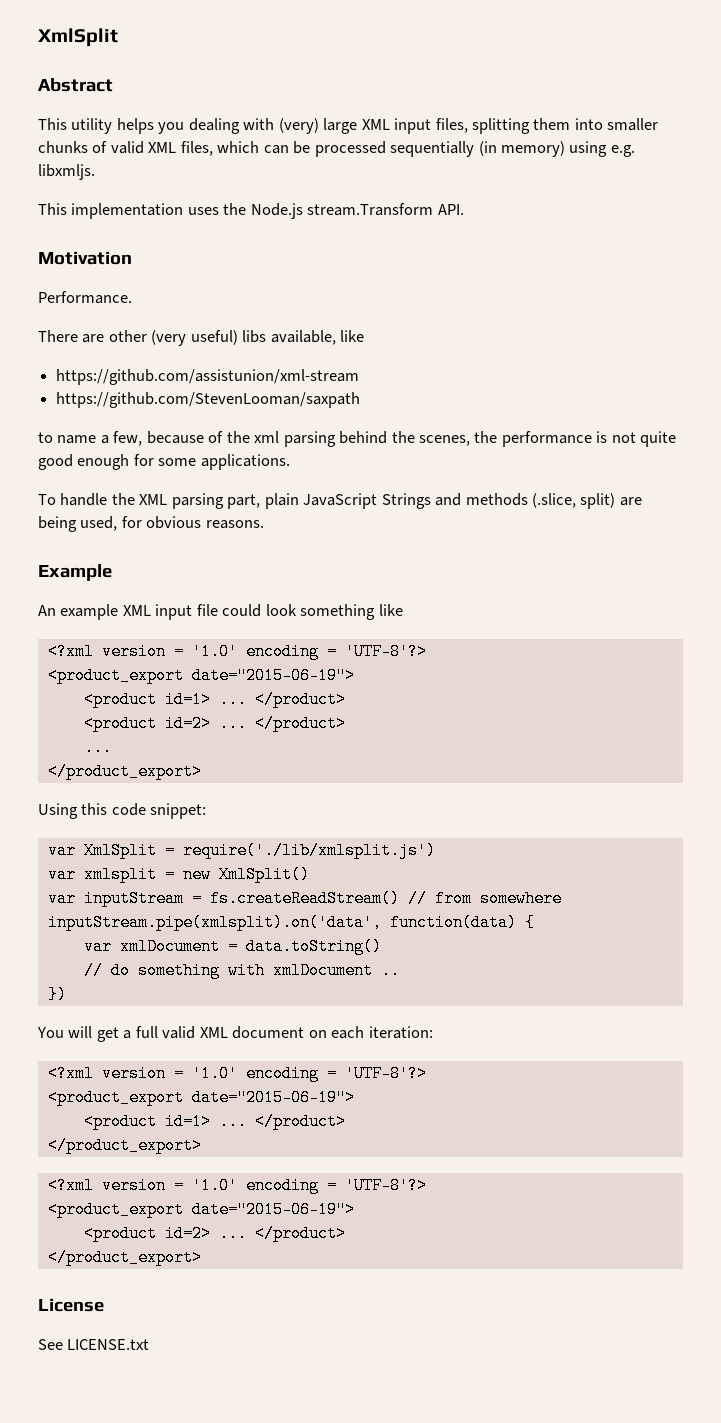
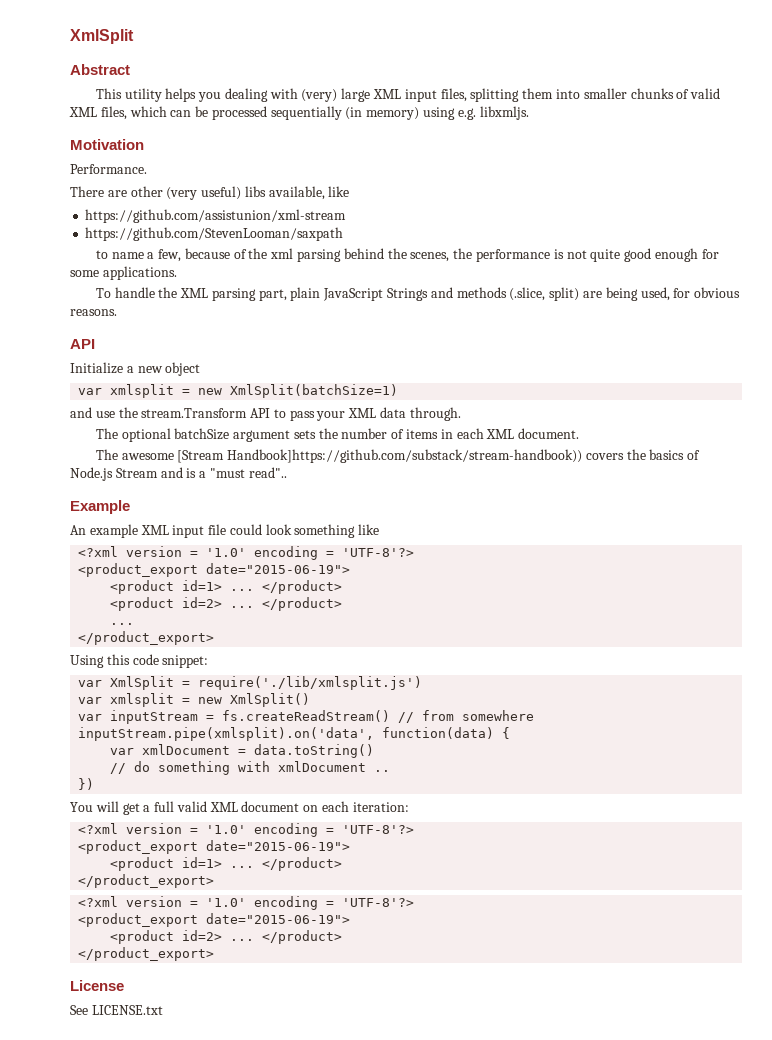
- This implementation uses the Node.js stream.Transform API.
  To handle the XML parsing part, plain JavaScript Strings and methods (.slice, split) are being used, for obvious reasons.
+ API
+ Initialize a new object
+ var xmlsplit = new XmlSplit(batchSize=1)
+ and use the stream.Transform API to pass your XML data through.
+ The optional batchSize argument sets the number of items in each XML document.
+ The awesome [Stream Handbook]https://github.com/substack/stream-handbook)) covers the basics of Node.js Stream and is a "must read"..

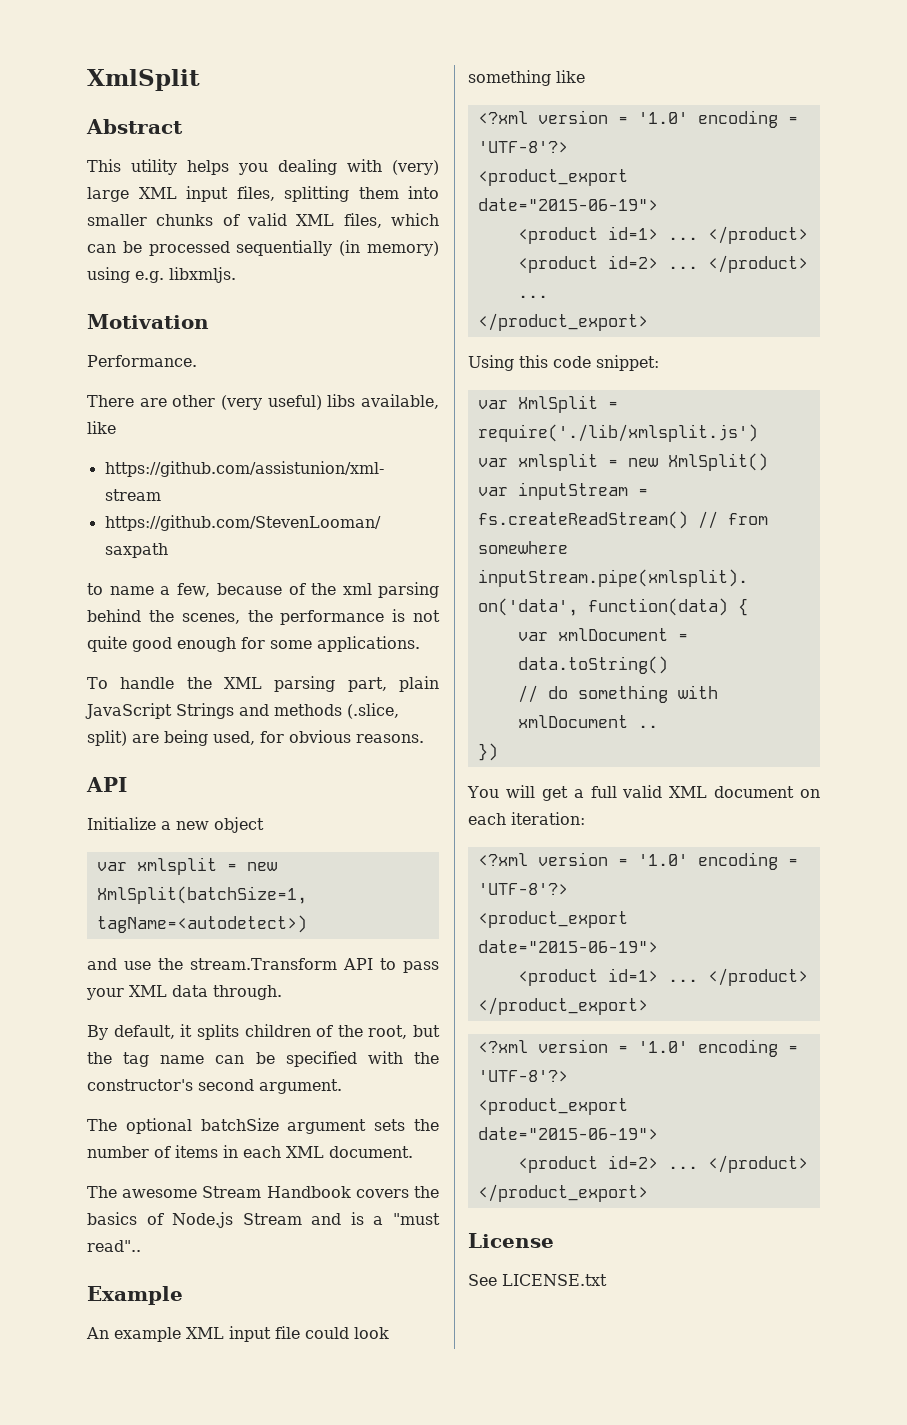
- var xmlsplit = new XmlSplit(batchSize=1)
+ var xmlsplit = new XmlSplit(batchSize=1, tagName=<autodetect>)
+ By default, it splits children of the root, but the tag name can be specified with the constructor's second argument.
- The awesome [Stream Handbook]https://github.com/substack/stream-handbook)) covers the basics of Node.js Stream and is a "must read"..
+ The awesome Stream Handbook covers the basics of Node.js Stream and is a "must read"..

